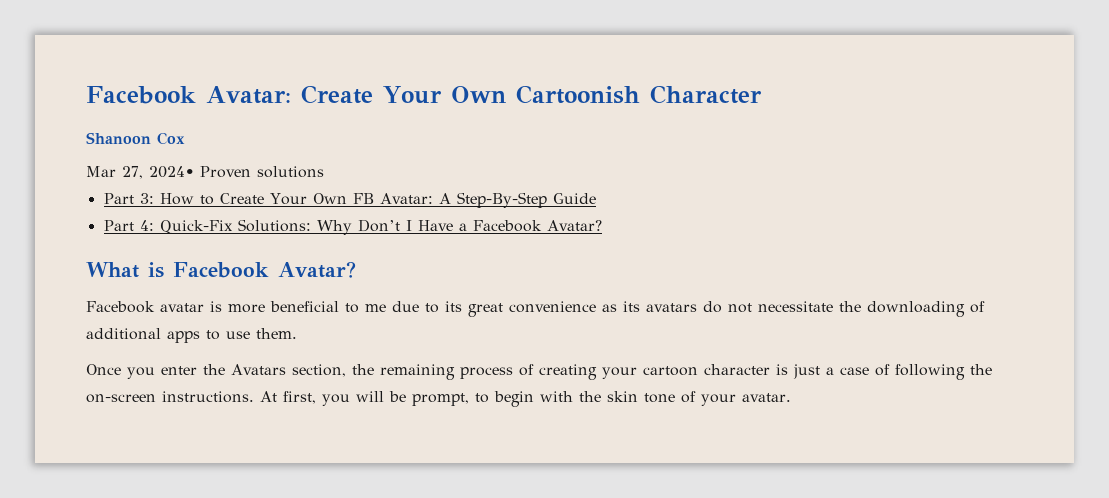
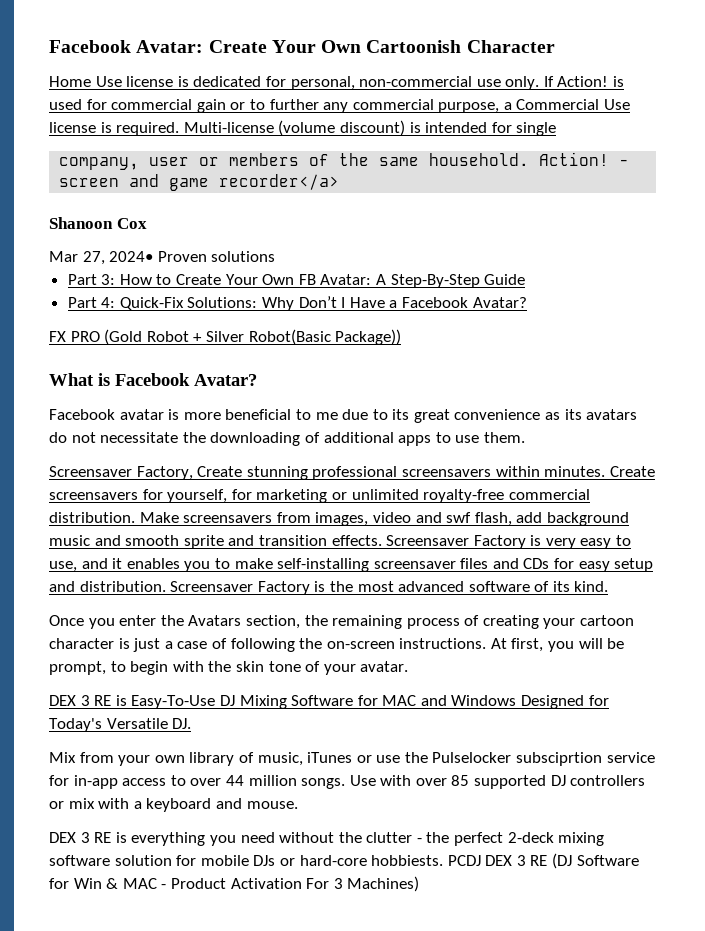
+ Home Use license is dedicated for personal, non-commercial use only. If Action! is used for commercial gain or to further any commercial purpose, a Commercial Use license is required. Multi-license (volume discount) is intended for single
+ company, user or members of the same household. Action! - screen and game recorder</a>
+ FX PRO (Gold Robot + Silver Robot(Basic Package))
+ Screensaver Factory, Create stunning professional screensavers within minutes. Create screensavers for yourself, for marketing or unlimited royalty-free commercial distribution. Make screensavers from images, video and swf flash, add background music and smooth sprite and transition effects. Screensaver Factory is very easy to use, and it enables you to make self-installing screensaver files and CDs for easy setup and distribution. Screensaver Factory is the most advanced software of its kind.
+ DEX 3 RE is Easy-To-Use DJ Mixing Software for MAC and Windows Designed for Today's Versatile DJ.
+ Mix from your own library of music, iTunes or use the Pulselocker subsciprtion service for in-app access to over 44 million songs. Use with over 85 supported DJ controllers or mix with a keyboard and mouse.
+ DEX 3 RE is everything you need without the clutter - the perfect 2-deck mixing software solution for mobile DJs or hard-core hobbiests. PCDJ DEX 3 RE (DJ Software for Win & MAC - Product Activation For 3 Machines)

